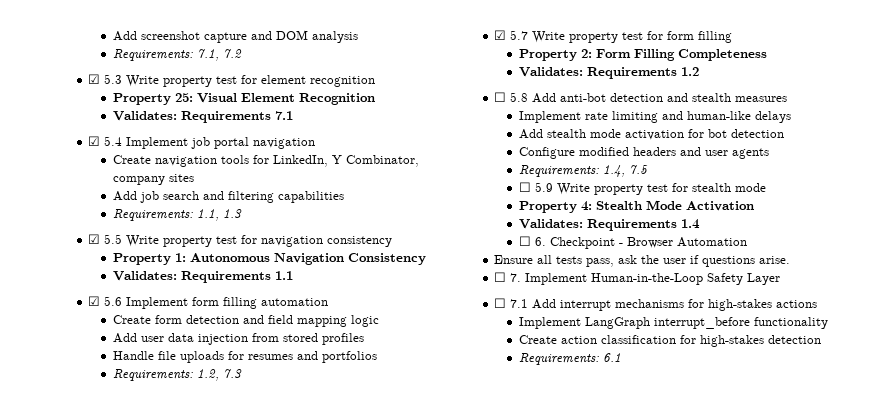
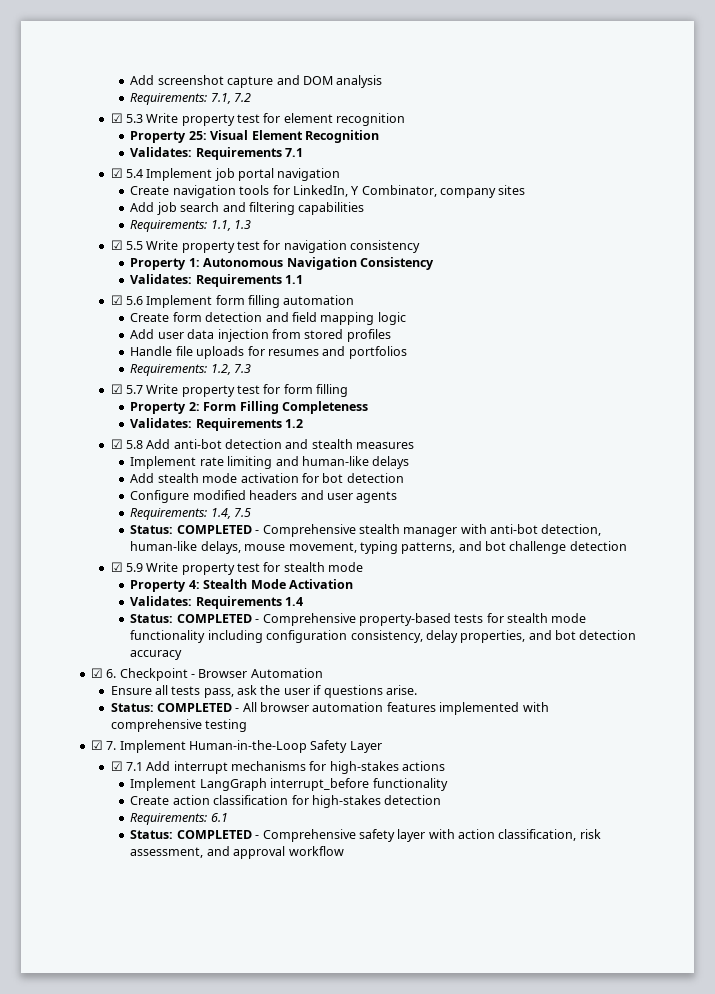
- ☐ 5.8 Add anti-bot detection and stealth measures
+ ☑ 5.8 Add anti-bot detection and stealth measures
- ☐ 5.9 Write property test for stealth mode
+ Status: COMPLETED - Comprehensive stealth manager with anti-bot detection, human-like delays, mouse movement, typing patterns, and bot challenge detection
+ ☑ 5.9 Write property test for stealth mode
- ☐ 6. Checkpoint - Browser Automation
+ Status: COMPLETED - Comprehensive property-based tests for stealth mode functionality including configuration consistency, delay properties, and bot detection accuracy
+ ☑ 6. Checkpoint - Browser Automation
- ☐ 7. Implement Human-in-the-Loop Safety Layer
+ Status: COMPLETED - All browser automation features implemented with comprehensive testing
+ ☑ 7. Implement Human-in-the-Loop Safety Layer
- ☐ 7.1 Add interrupt mechanisms for high-stakes actions
+ ☑ 7.1 Add interrupt mechanisms for high-stakes actions
+ Status: COMPLETED - Comprehensive safety layer with action classification, risk assessment, and approval workflow

